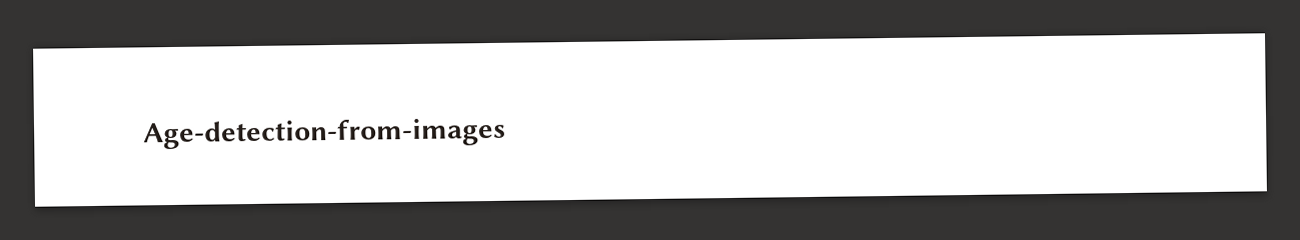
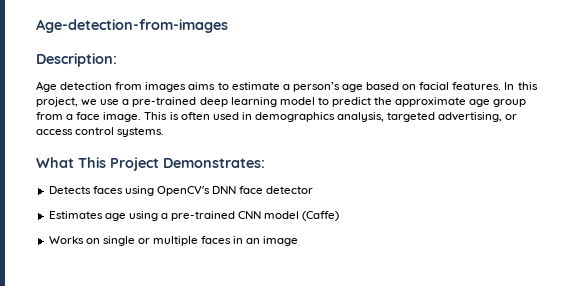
+ Description:
+ Age detection from images aims to estimate a person’s age based on facial features. In this project, we use a pre-trained deep learning model to predict the approximate age group from a face image. This is often used in demographics analysis, targeted advertising, or access control systems.
+ What This Project Demonstrates:
+ Detects faces using OpenCV's DNN face detector
+ Estimates age using a pre-trained CNN model (Caffe)
+ Works on single or multiple faces in an image

